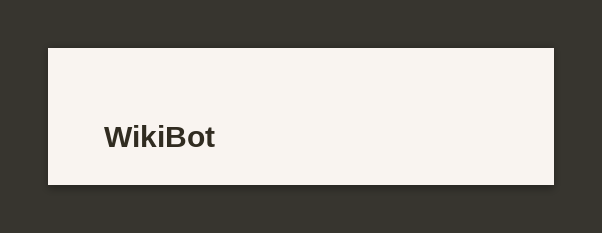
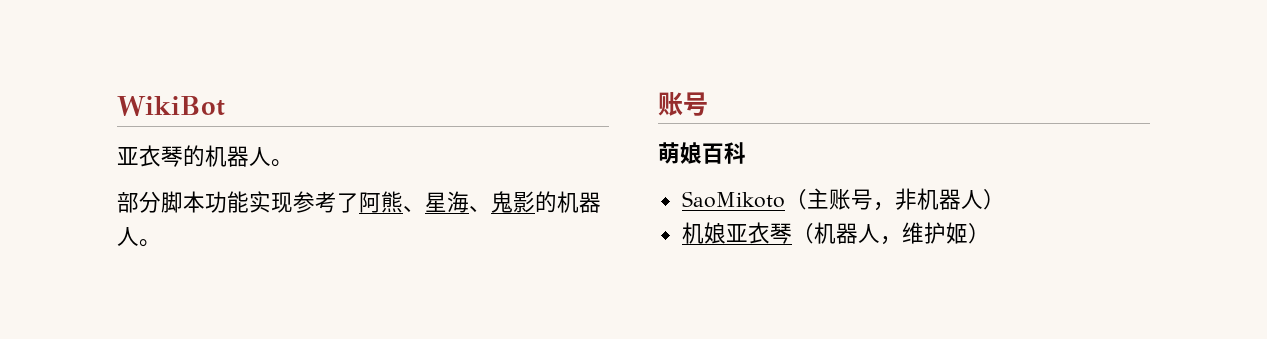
+ 亚衣琴的机器人。
+ 部分脚本功能实现参考了阿熊、星海、鬼影的机器人。
+ 账号
+ 萌娘百科
+ SaoMikoto（主账号，非机器人）
+ 机娘亚衣琴（机器人，维护姬）

